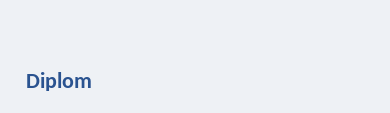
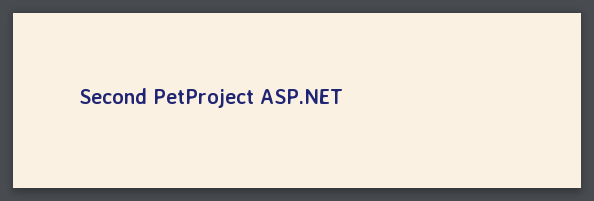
- Diplom
+ Second PetProject ASP.NET

